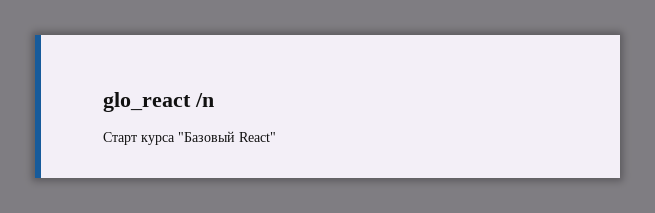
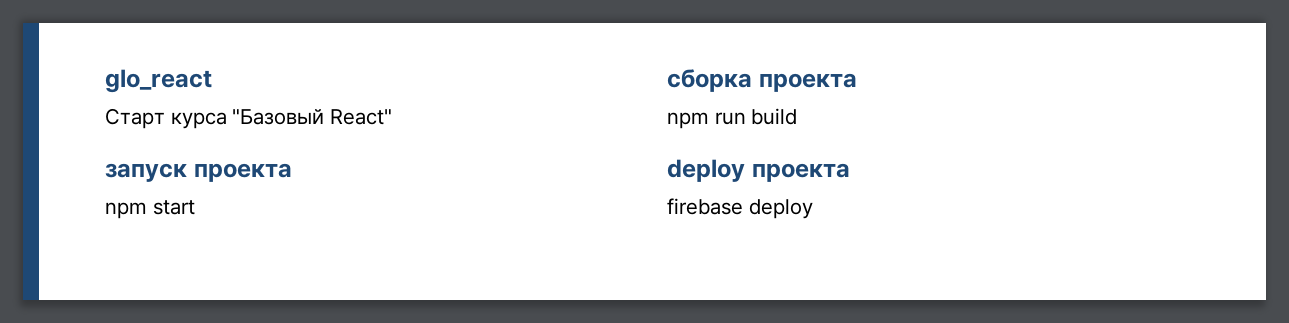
- glo_react /n
+ glo_react
+ запуск проекта
+ npm start
+ сборка проекта
+ npm run build
+ deploy проекта
+ firebase deploy

